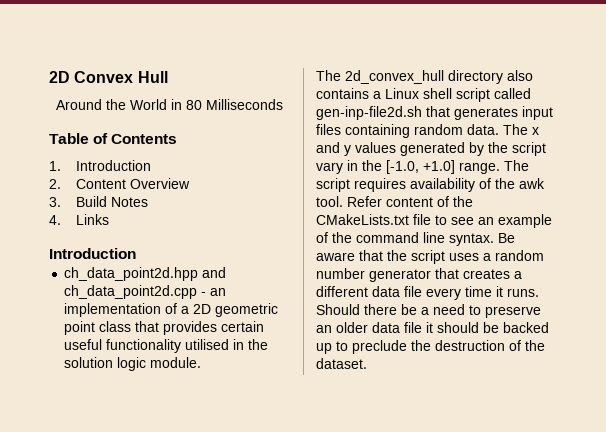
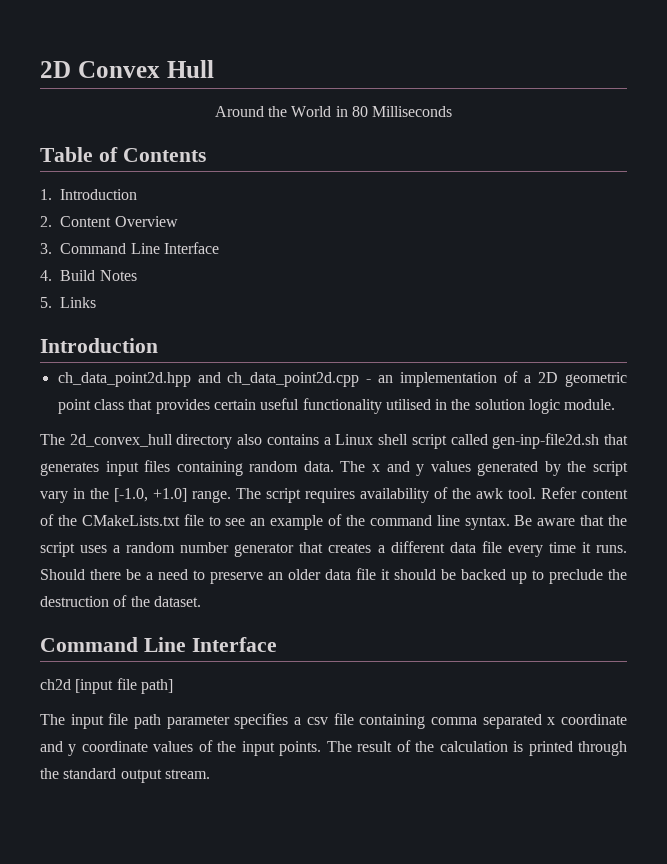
- 3. Build Notes
+ 3. Command Line Interface
+ 4. Build Notes
- 4. Links
+ 5. Links
  Should there be a need to preserve an older data file it should be backed up to preclude the destruction of the dataset.
+ Command Line Interface
+ ch2d [input file path]
+ The input file path parameter specifies a csv file containing comma separated x coordinate and y coordinate values of the input points. The result of the calculation is printed through the standard output stream.

